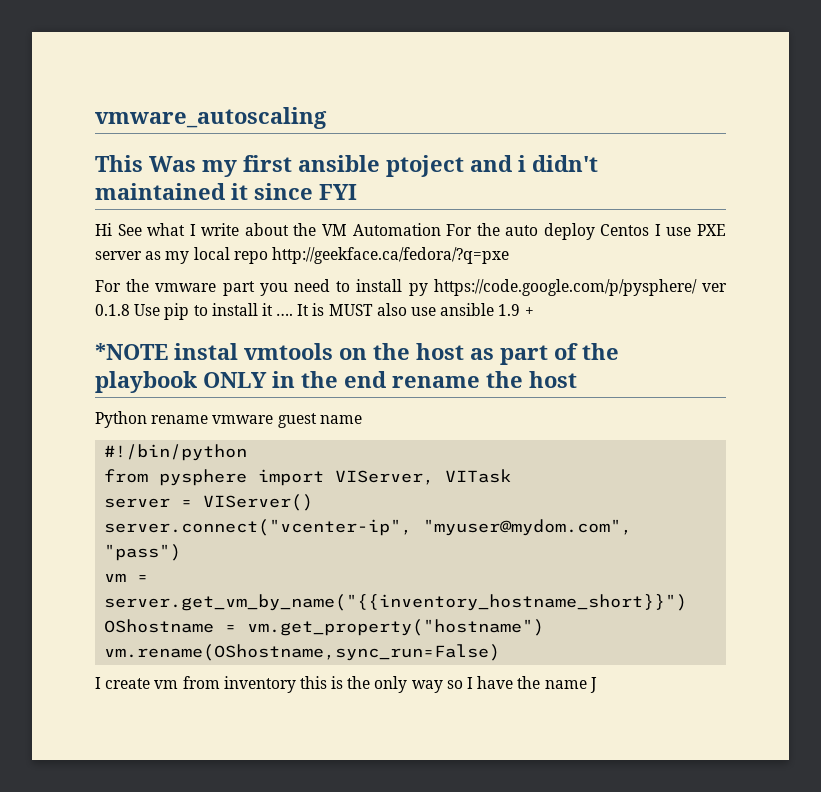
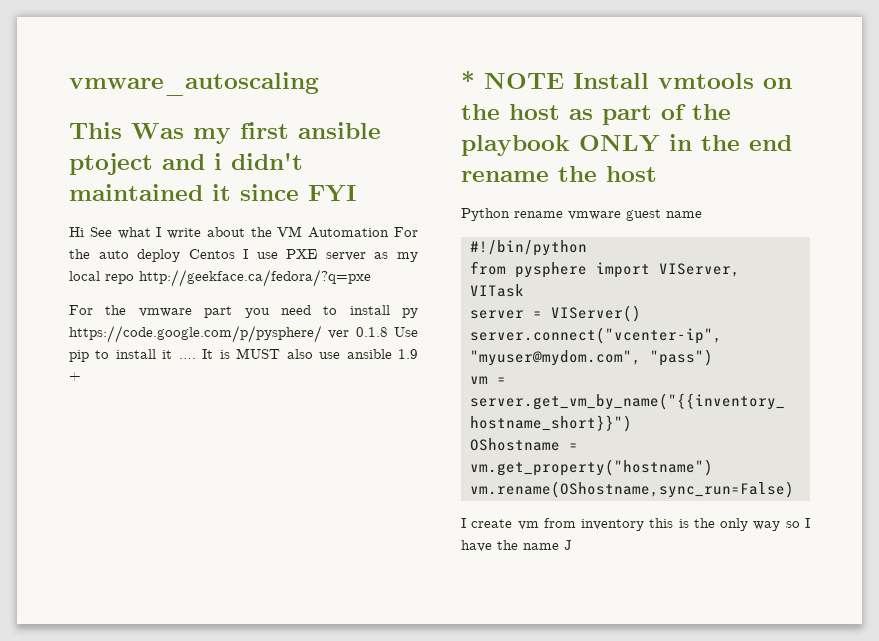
- *NOTE instal vmtools on the host as part of the playbook ONLY in the end rename the host
+ * NOTE Install vmtools on the host as part of the playbook ONLY in the end rename the host

